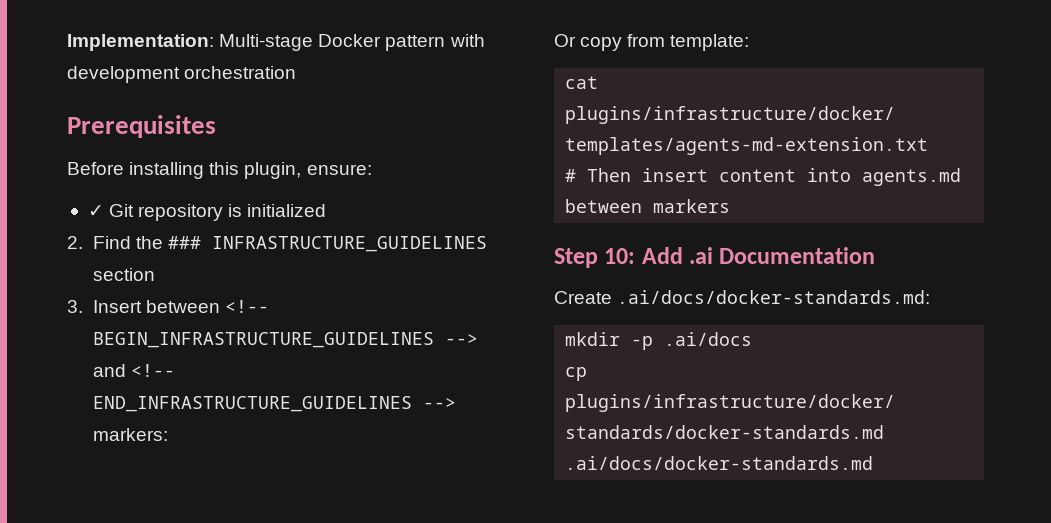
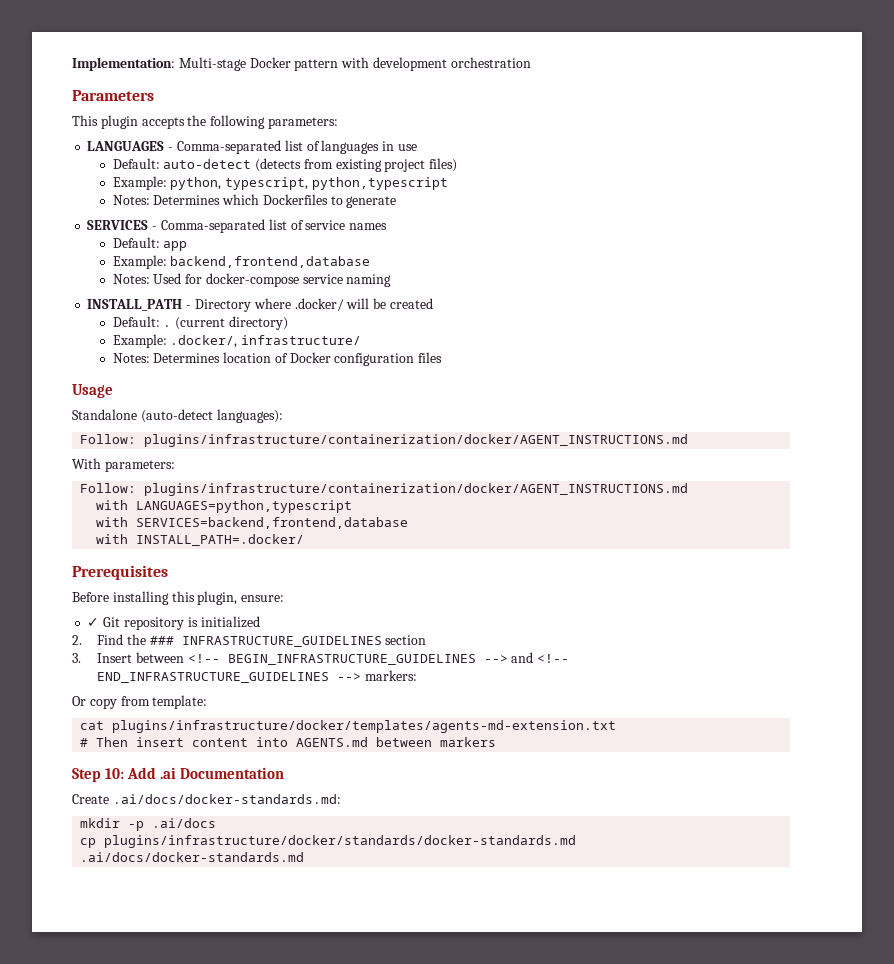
+ Parameters
+ This plugin accepts the following parameters:
+ LANGUAGES - Comma-separated list of languages in use
+ Default: auto-detect (detects from existing project files)
+ Example: python, typescript, python,typescript
+ Notes: Determines which Dockerfiles to generate
+ SERVICES - Comma-separated list of service names
+ Default: app
+ Example: backend,frontend,database
+ Notes: Used for docker-compose service naming
+ INSTALL_PATH - Directory where .docker/ will be created
+ Default: . (current directory)
+ Example: .docker/, infrastructure/
+ Notes: Determines location of Docker configuration files
+ Usage
+ Standalone (auto-detect languages):
+ Follow: plugins/infrastructure/containerization/docker/AGENT_INSTRUCTIONS.md
+ With parameters:
+ Follow: plugins/infrastructure/containerization/docker/AGENT_INSTRUCTIONS.md
+ with LANGUAGES=python,typescript
+ with SERVICES=backend,frontend,database
+ with INSTALL_PATH=.docker/
- # Then insert content into agents.md between markers
+ # Then insert content into AGENTS.md between markers

